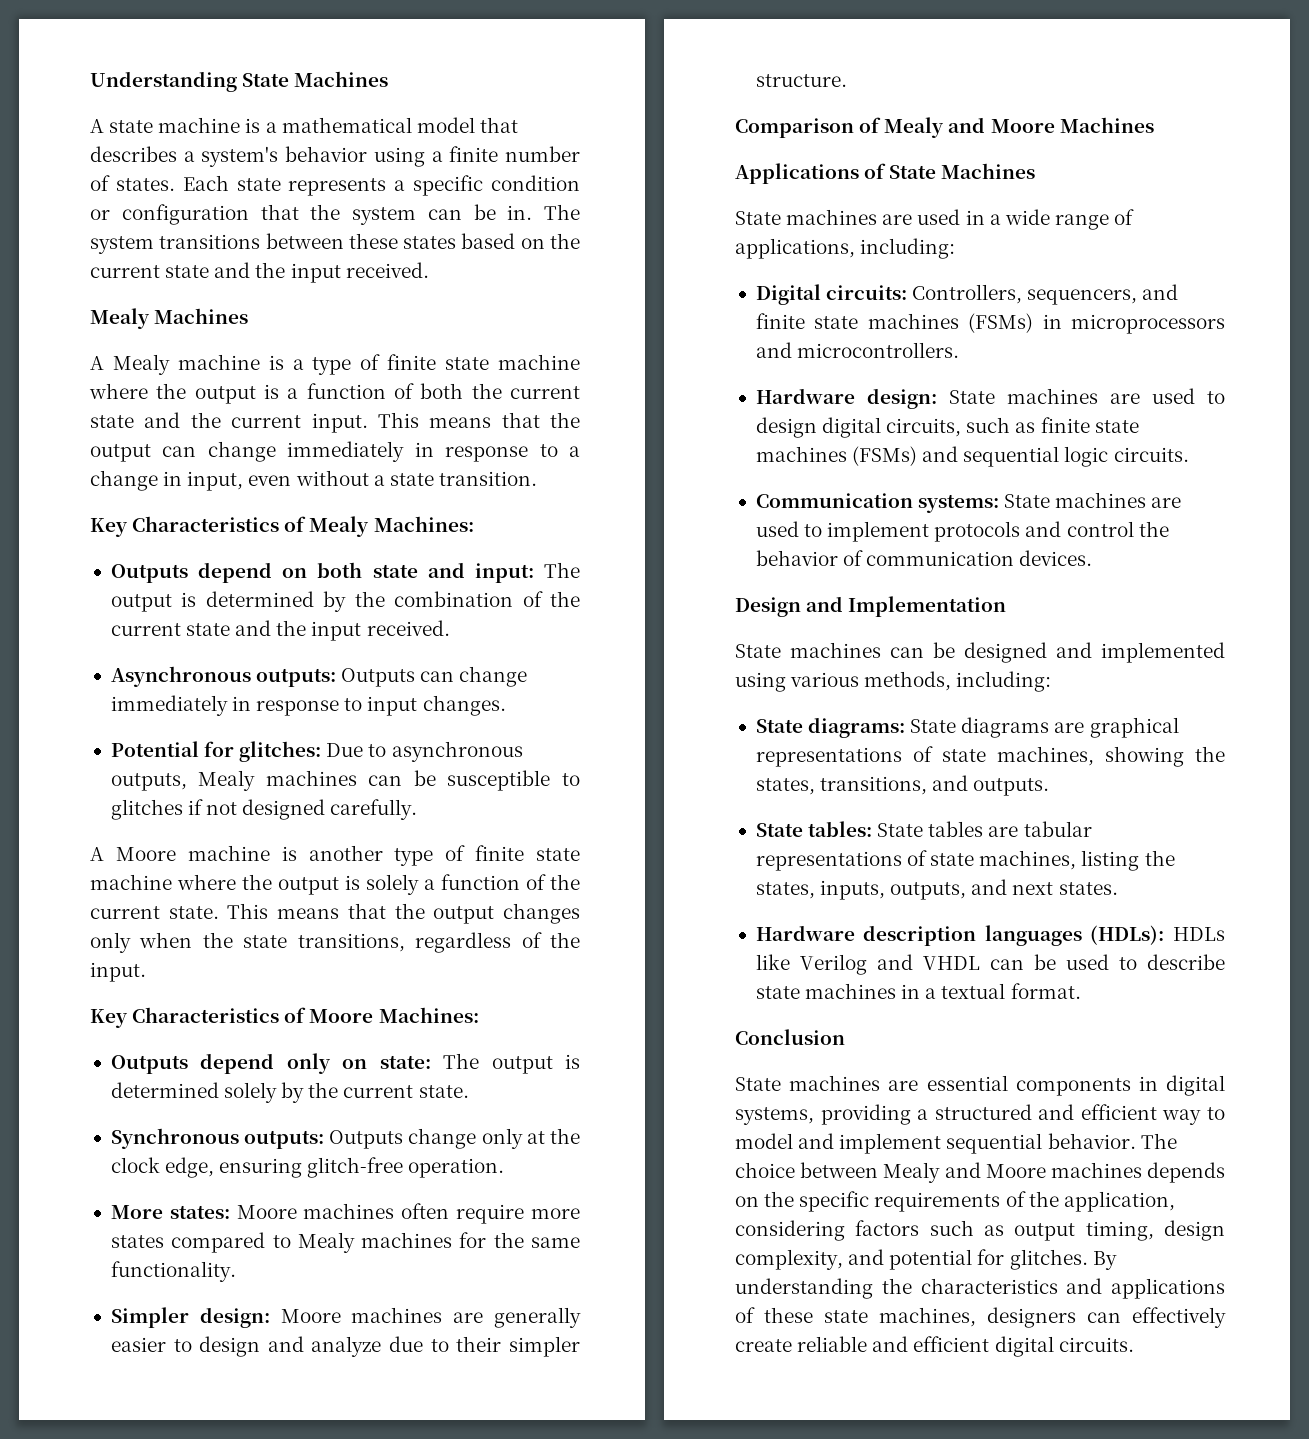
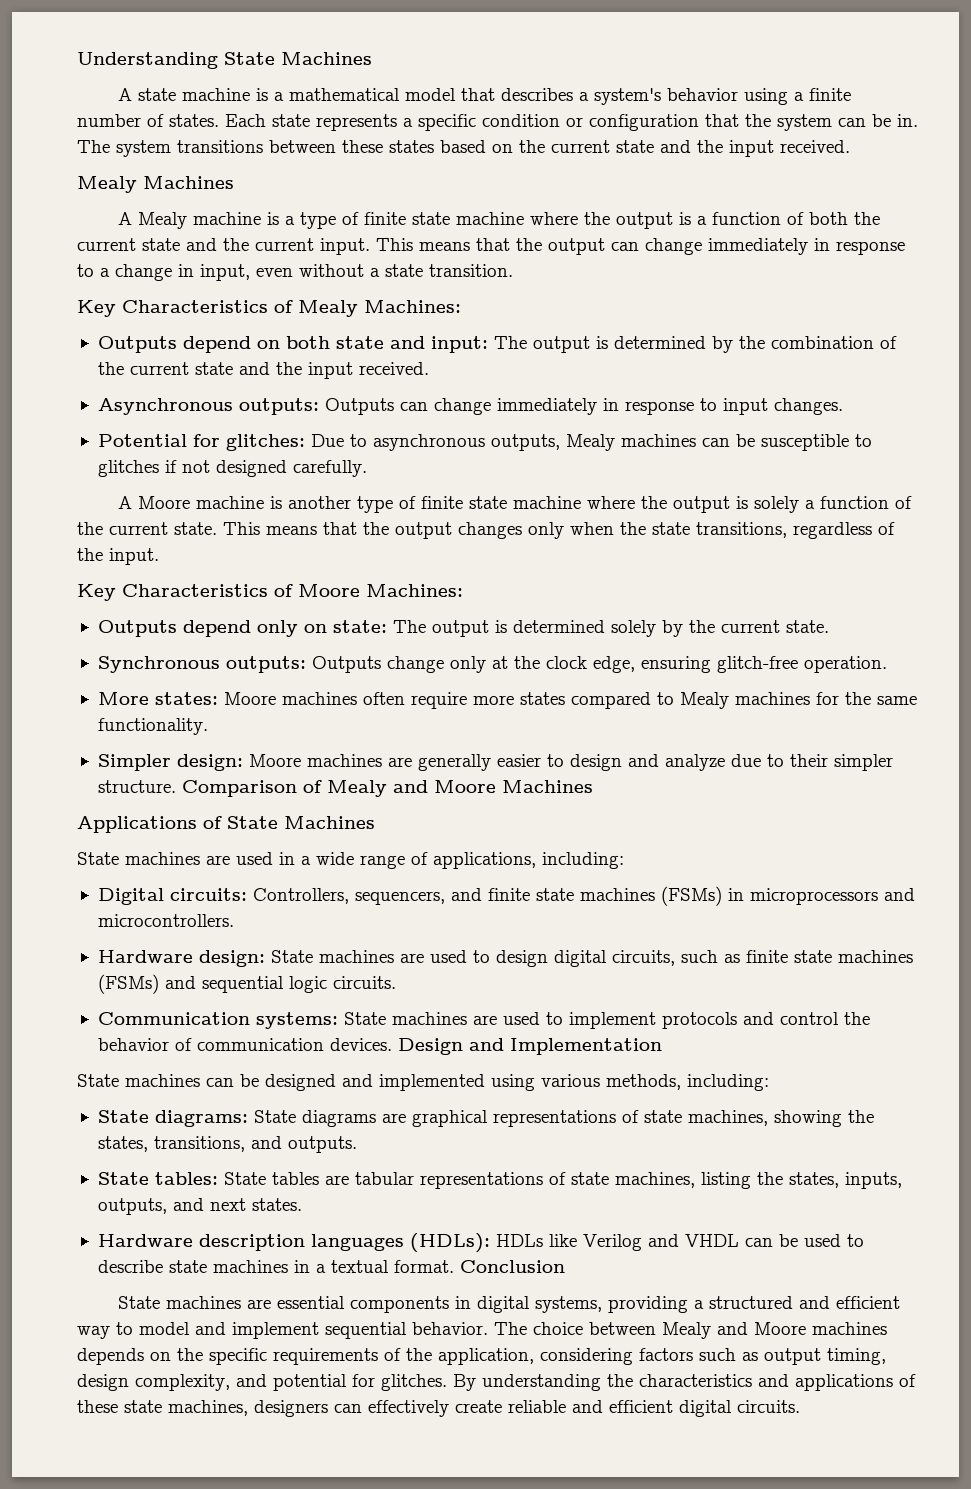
- Simpler design: Moore machines are generally easier to design and analyze due to their simpler structure.
- Comparison of Mealy and Moore Machines
+ Simpler design: Moore machines are generally easier to design and analyze due to their simpler structure. Comparison of Mealy and Moore Machines
- Communication systems: State machines are used to implement protocols and control the behavior of communication devices.
- Design and Implementation
+ Communication systems: State machines are used to implement protocols and control the behavior of communication devices. Design and Implementation
- Hardware description languages (HDLs): HDLs like Verilog and VHDL can be used to describe state machines in a textual format.
- Conclusion
+ Hardware description languages (HDLs): HDLs like Verilog and VHDL can be used to describe state machines in a textual format. Conclusion

